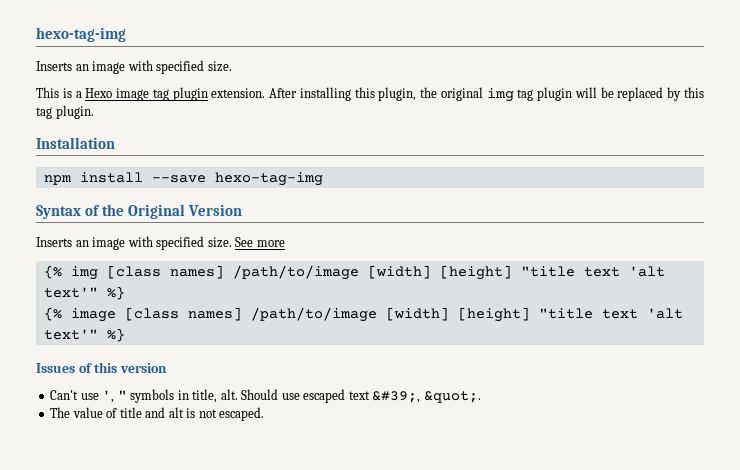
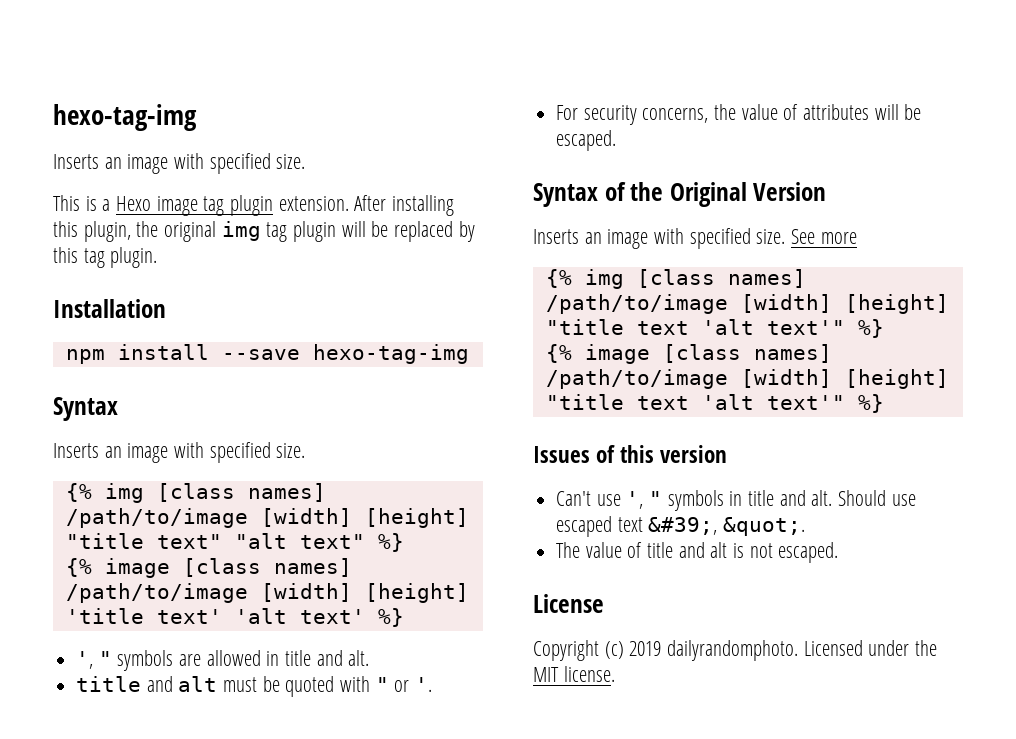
  npm install --save hexo-tag-img
+ Syntax
+ Inserts an image with specified size.
+ {% img [class names] /path/to/image [width] [height] "title text" "alt text" %}
+ {% image [class names] /path/to/image [width] [height] 'title text' 'alt text' %}
+ ', " symbols are allowed in title and alt.
+ title and alt must be quoted with " or '.
+ For security concerns, the value of attributes will be escaped.
- Can't use ', " symbols in title, alt.
+ Can't use ', " symbols in title and alt.
+ License
+ Copyright (c) 2019 dailyrandomphoto. Licensed under the MIT license.

